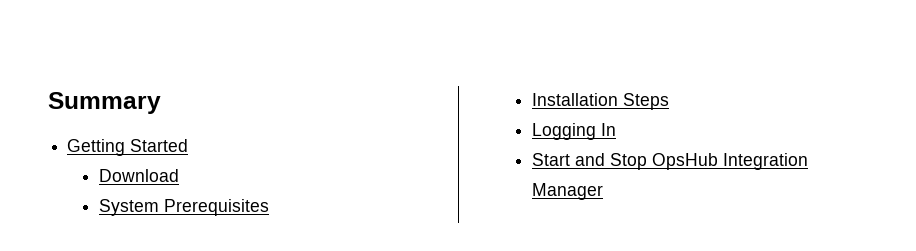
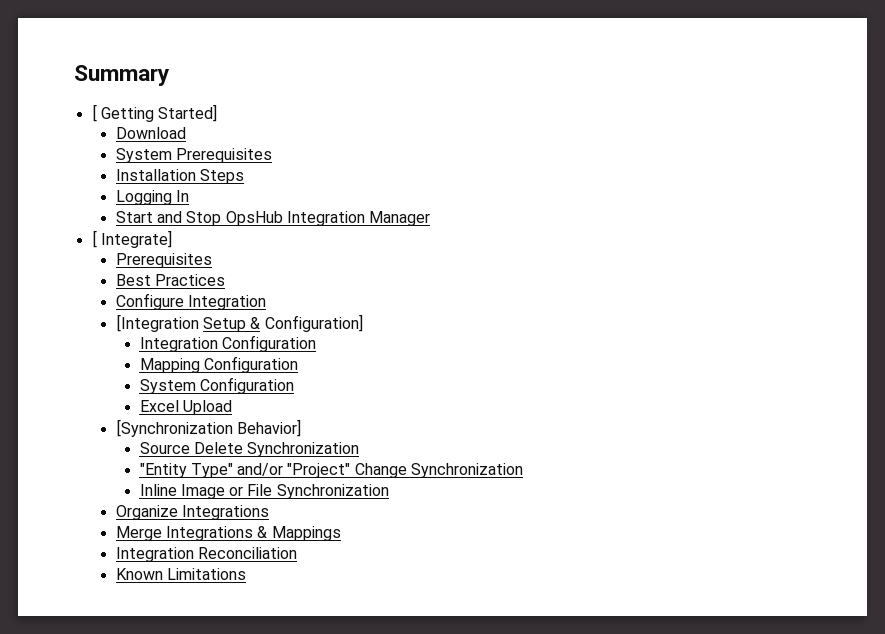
- Getting Started
+ [ Getting Started]
+ [ Integrate]
+ Prerequisites
+ Best Practices
+ Configure Integration
+ [Integration Setup & Configuration]
+ Integration Configuration
+ Mapping Configuration
+ System Configuration
+ Excel Upload
+ [Synchronization Behavior]
+ Source Delete Synchronization
+ "Entity Type" and/or "Project" Change Synchronization
+ Inline Image or File Synchronization
+ Organize Integrations
+ Merge Integrations & Mappings
+ Integration Reconciliation
+ Known Limitations

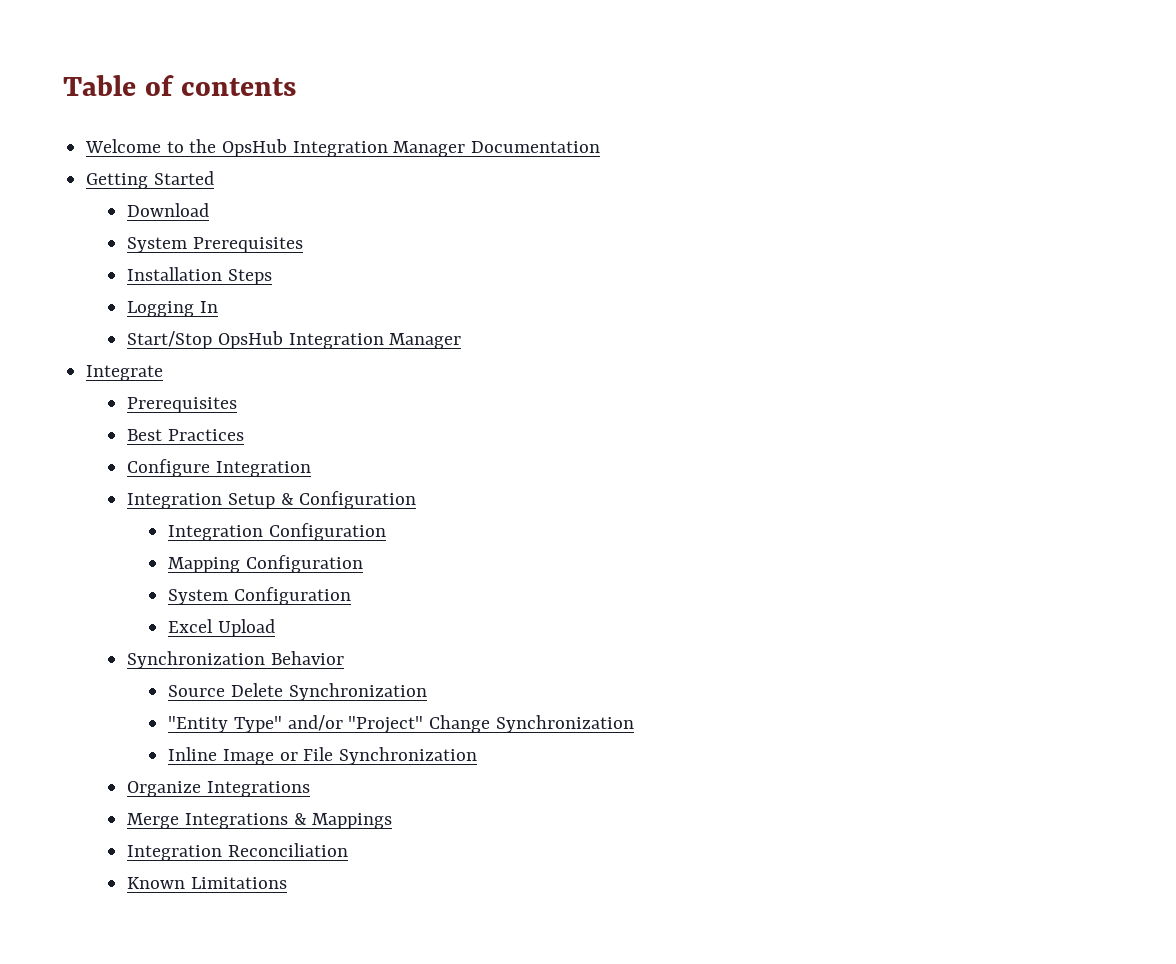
- Summary
- [ Getting Started]
+ Table of contents
+ Welcome to the OpsHub Integration Manager Documentation
+ Getting Started
- Start and Stop OpsHub Integration Manager
+ Start/Stop OpsHub Integration Manager
- [ Integrate]
+ Integrate
- [Integration Setup & Configuration]
+ Integration Setup & Configuration
- [Synchronization Behavior]
+ Synchronization Behavior

